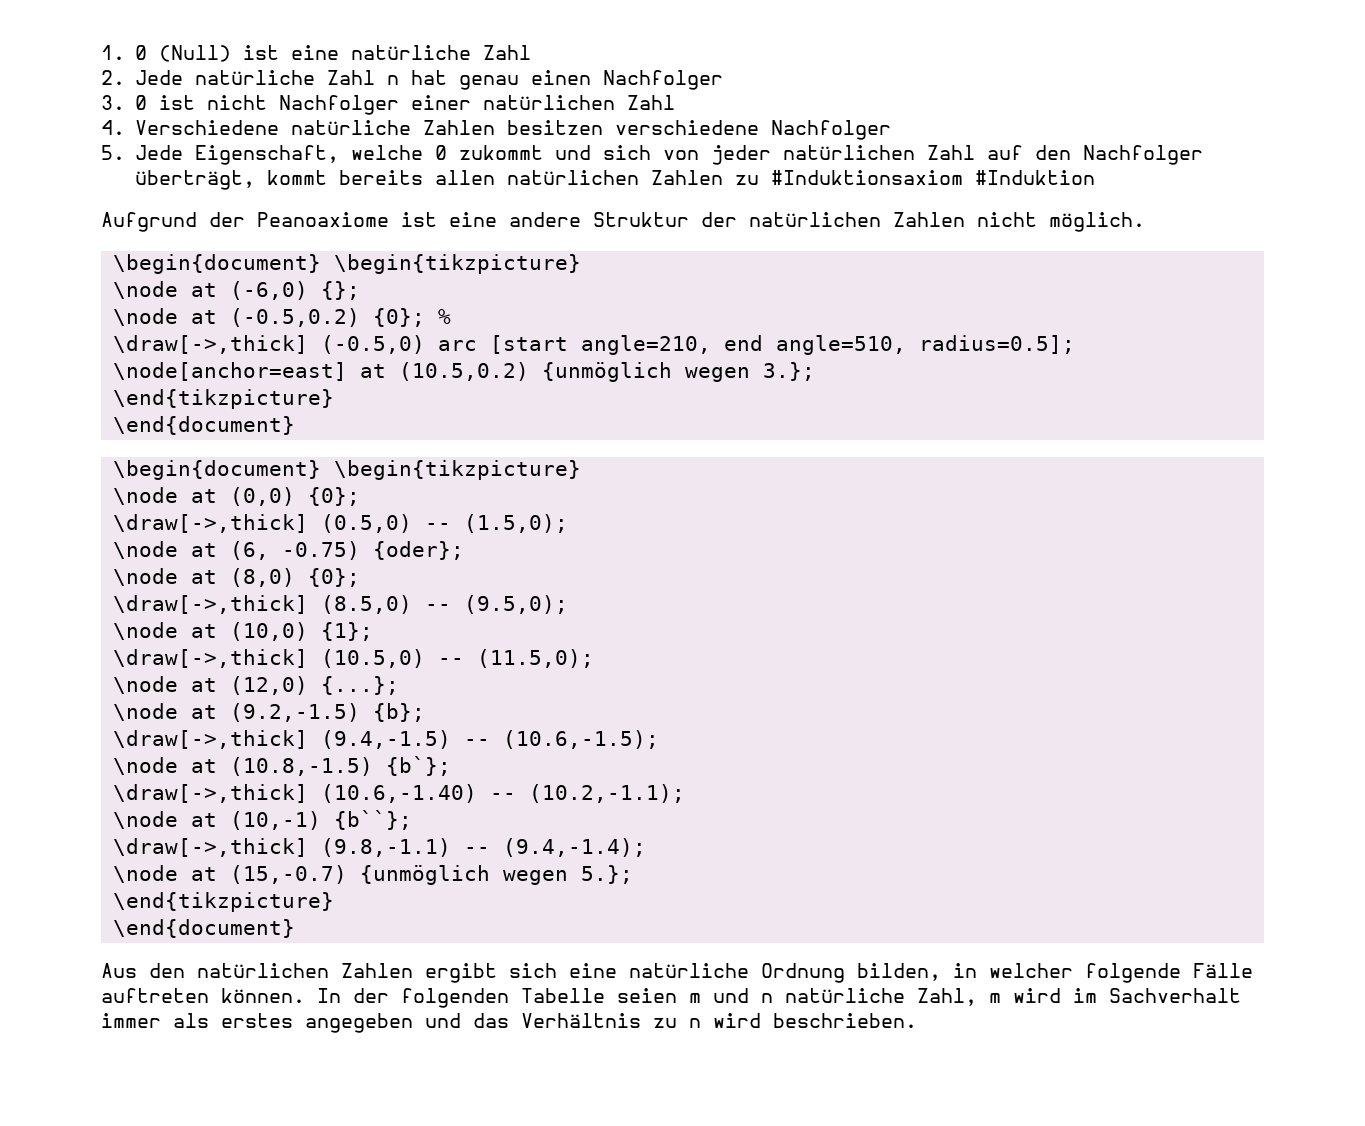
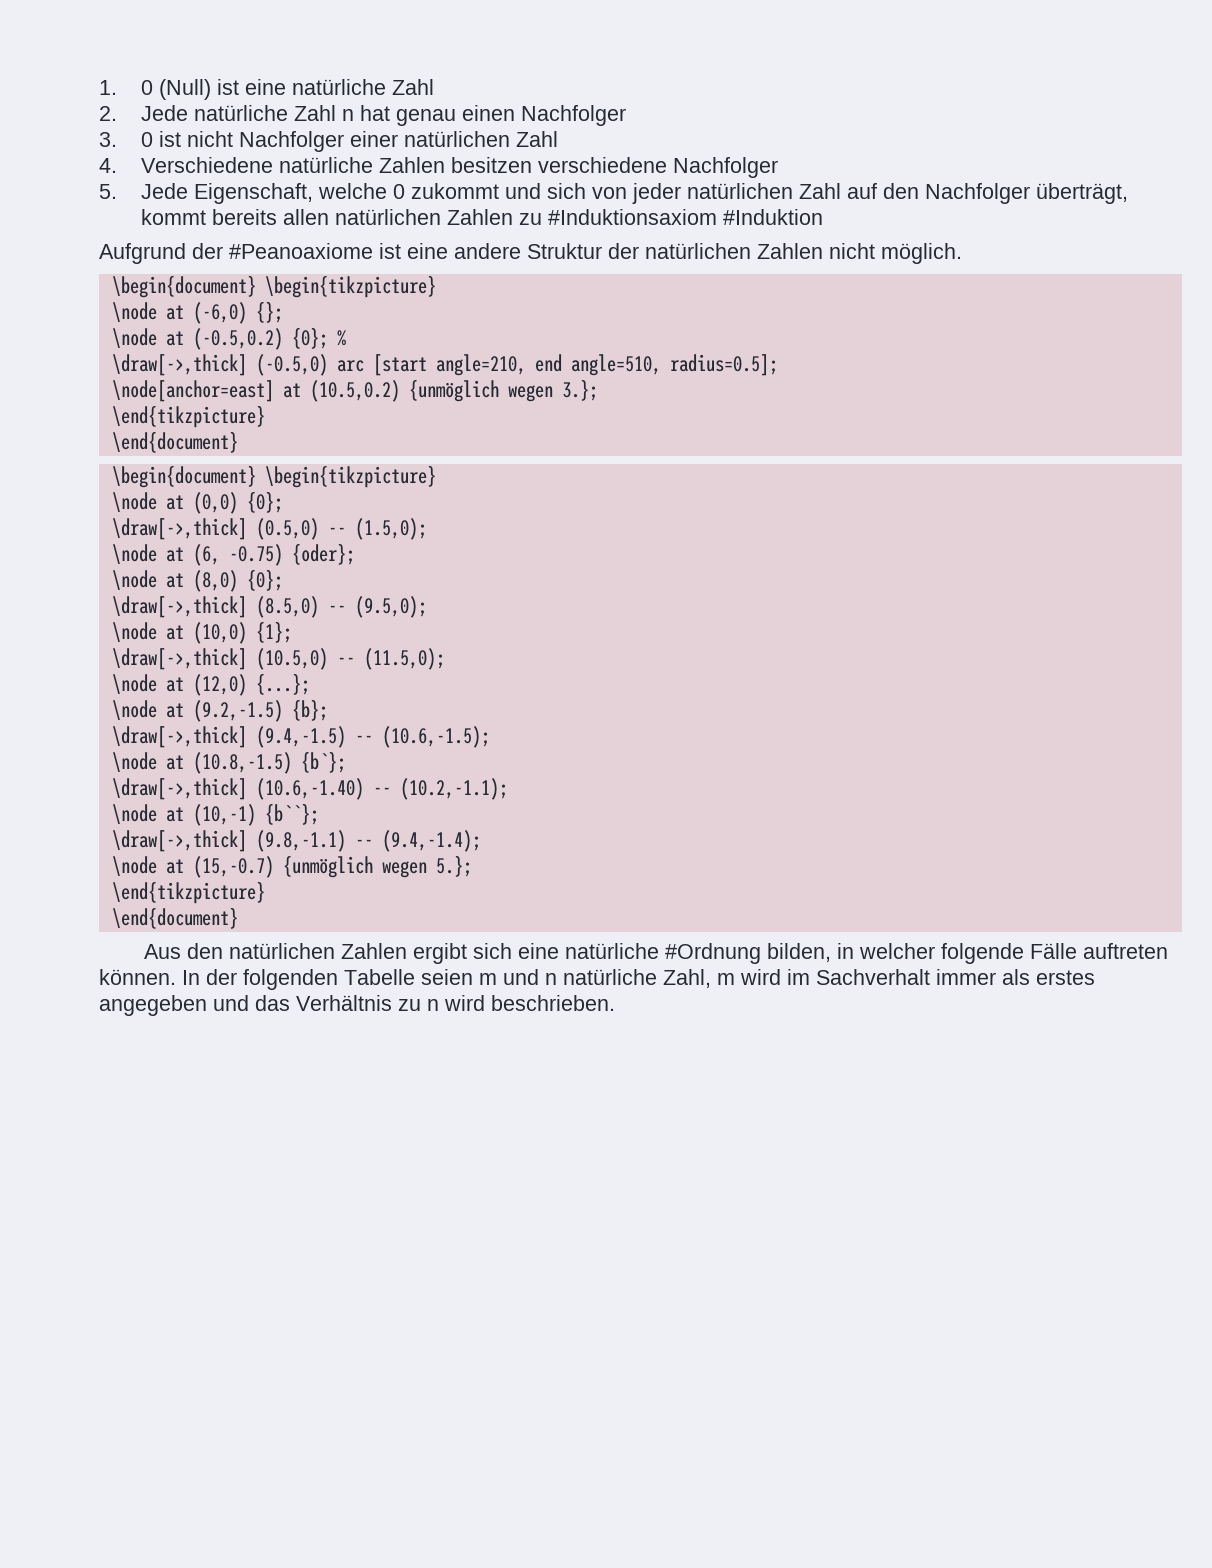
- Aufgrund der Peanoaxiome ist eine andere Struktur der natürlichen Zahlen nicht möglich.
+ Aufgrund der #Peanoaxiome ist eine andere Struktur der natürlichen Zahlen nicht möglich.
- Aus den natürlichen Zahlen ergibt sich eine natürliche Ordnung bilden, in welcher folgende Fälle auftreten können.
+ Aus den natürlichen Zahlen ergibt sich eine natürliche #Ordnung bilden, in welcher folgende Fälle auftreten können.

